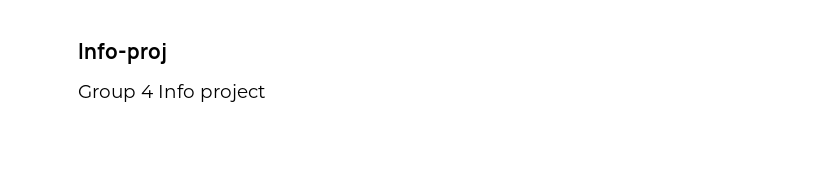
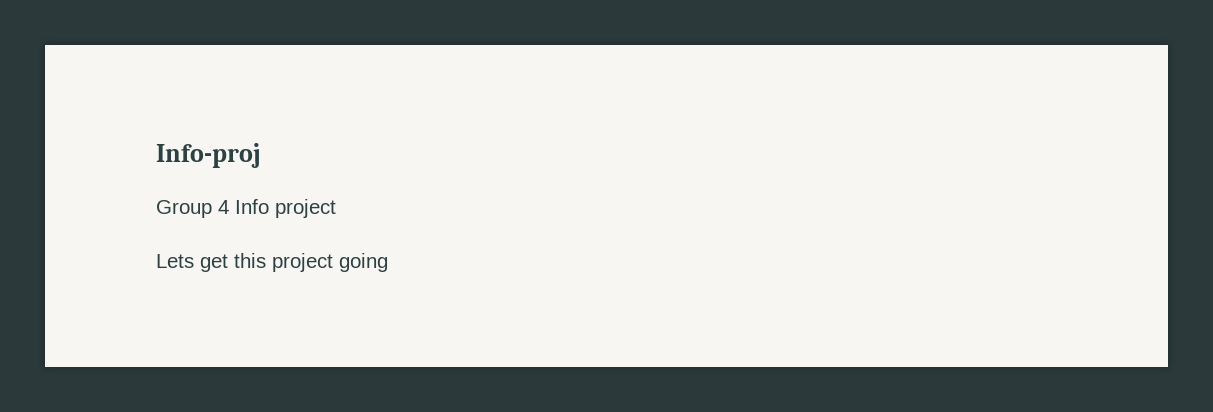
+ Lets get this project going

